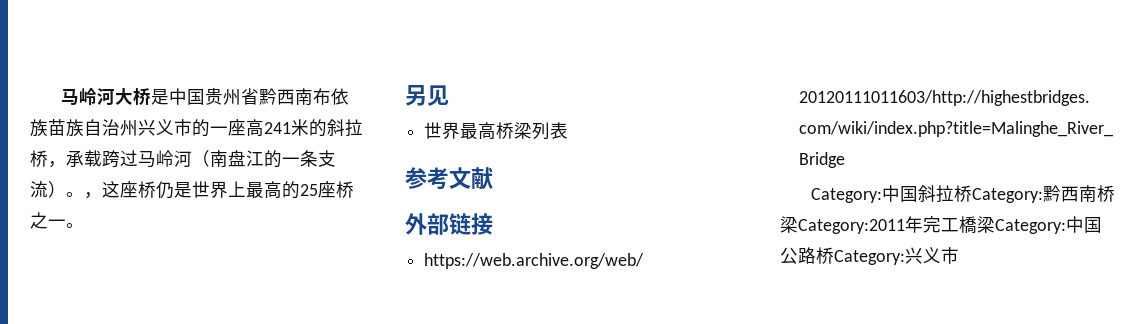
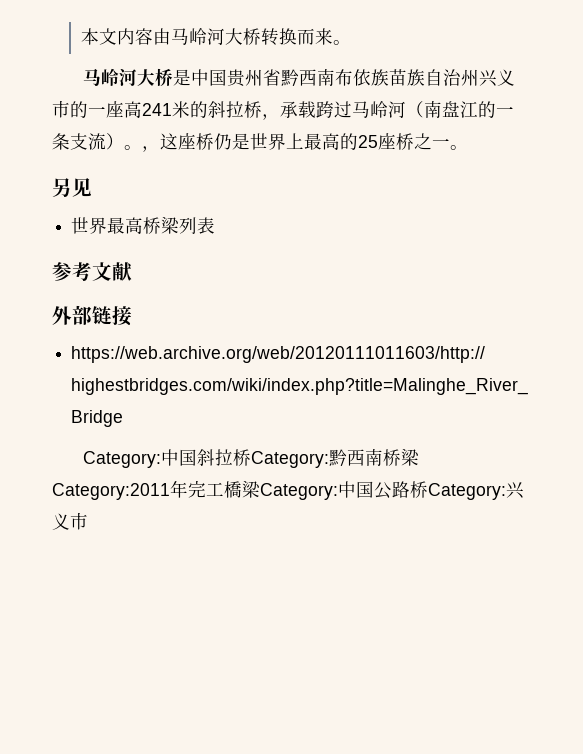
+ 本文内容由马岭河大桥转换而来。

